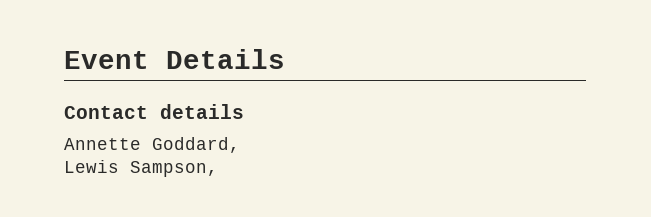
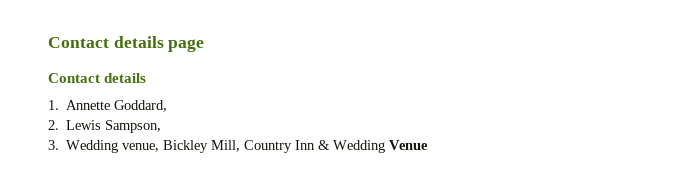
- Event Details
+ Contact details page
- Annette Goddard,
+ 1. Annette Goddard,
- Lewis Sampson,
+ 2. Lewis Sampson,
+ 3. Wedding venue, Bickley Mill, Country Inn & Wedding Venue

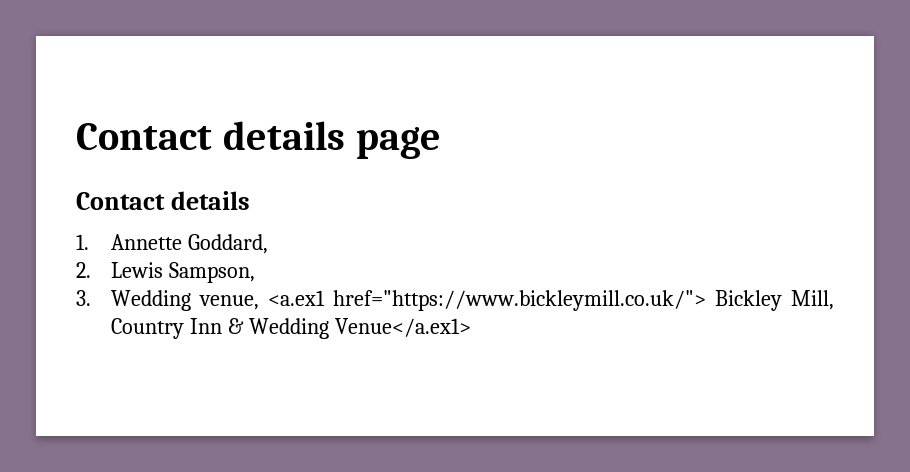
- 3. Wedding venue, Bickley Mill, Country Inn & Wedding Venue
+ 3. Wedding venue, <a.ex1 href="https://www.bickleymill.co.uk/"> Bickley Mill, Country Inn & Wedding Venue</a.ex1>

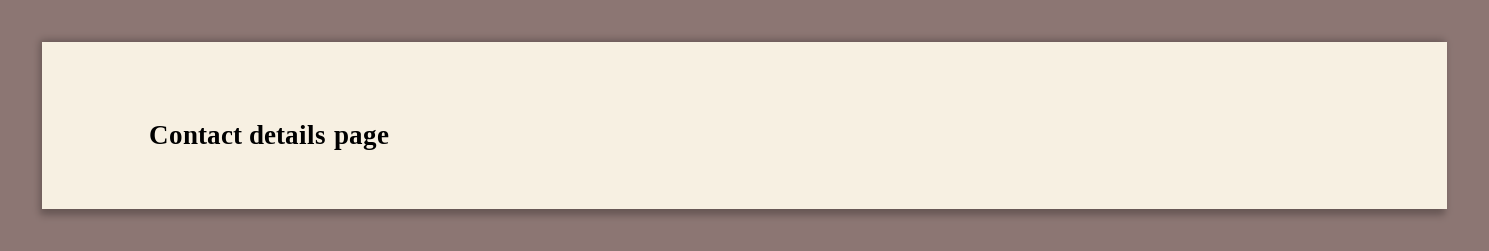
  Contact details page
- Contact details
- 1. Annette Goddard,
- 2. Lewis Sampson,
- 3. Wedding venue, <a.ex1 href="https://www.bickleymill.co.uk/"> Bickley Mill, Country Inn & Wedding Venue</a.ex1>

